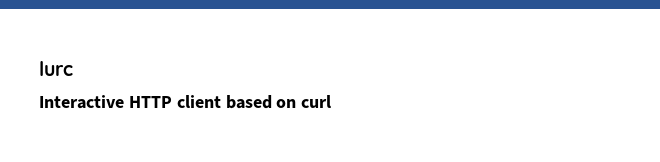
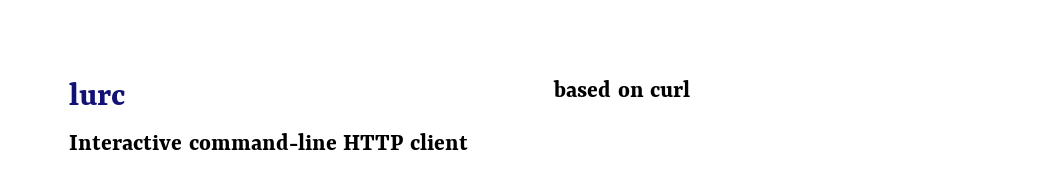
- Interactive HTTP client based on curl
+ Interactive command-line HTTP client based on curl

